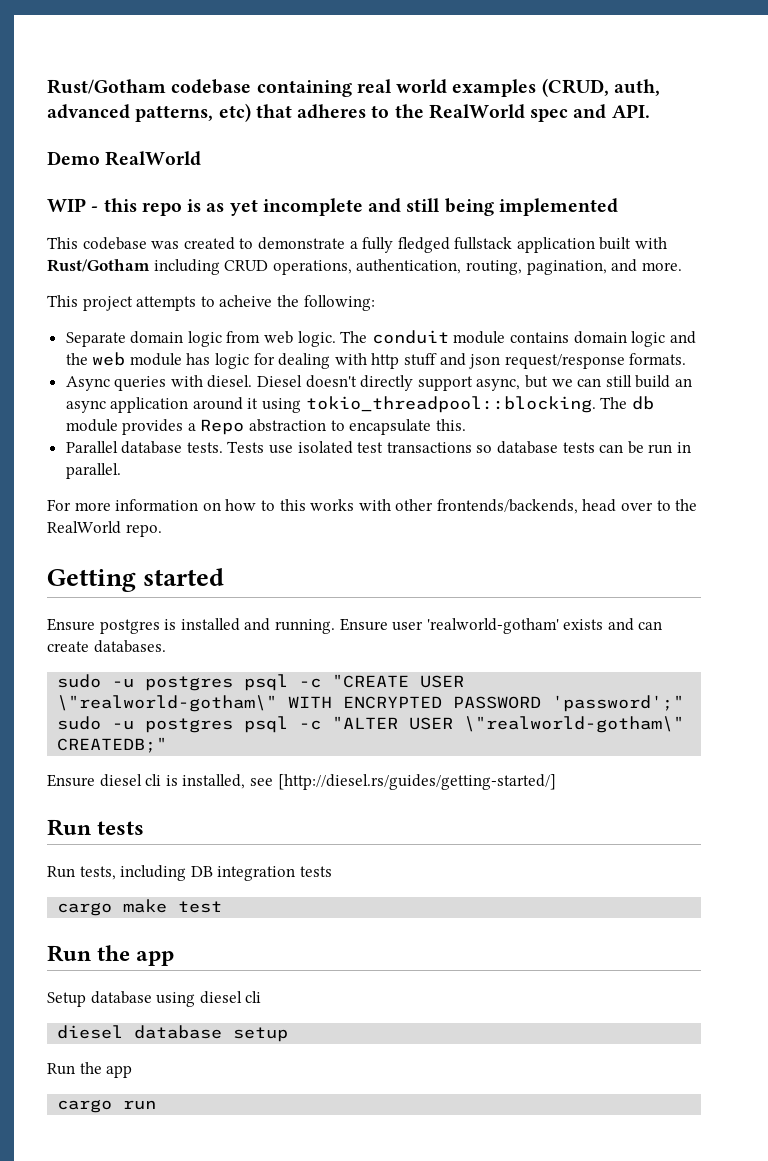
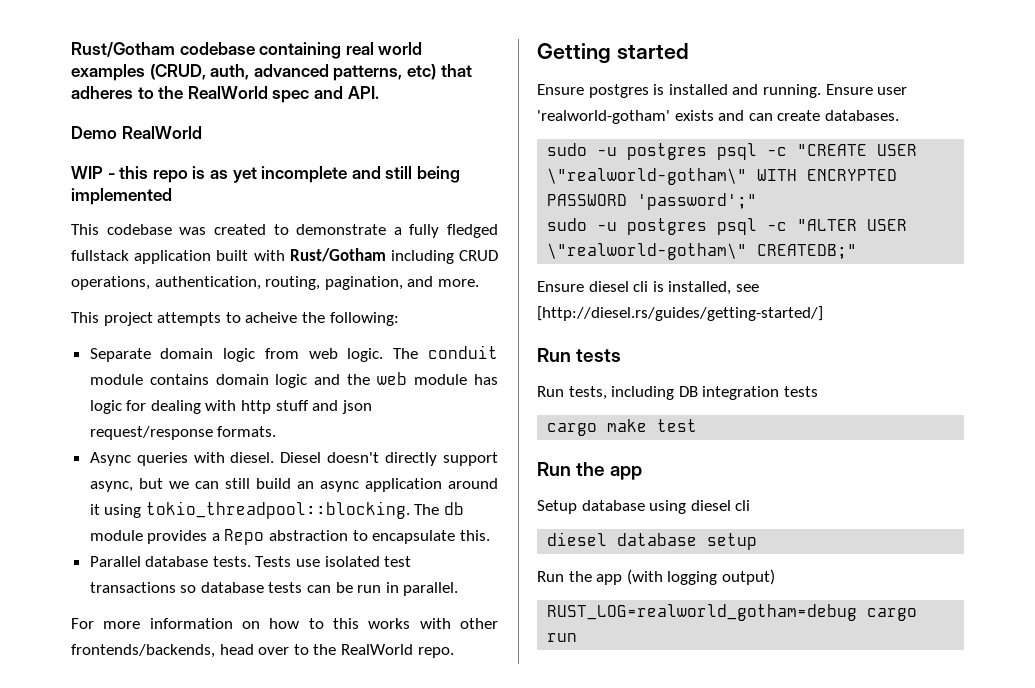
  diesel database setup
- Run the app
- cargo run
+ Run the app (with logging output)
+ RUST_LOG=realworld_gotham=debug cargo run

